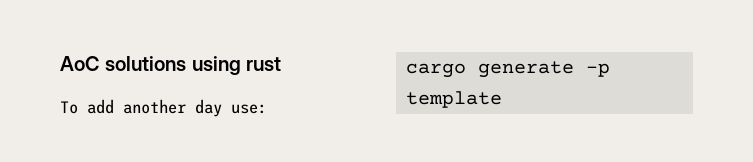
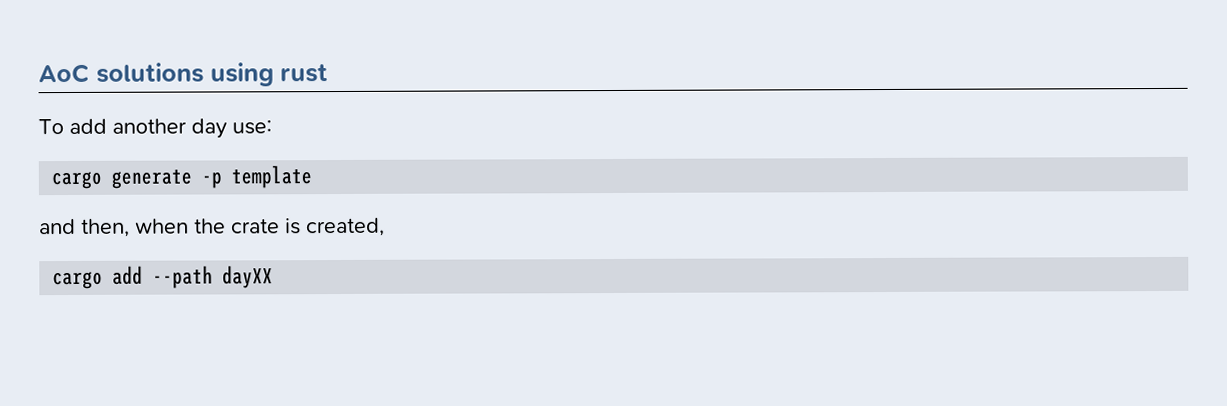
+ and then, when the crate is created,
+ cargo add --path dayXX

